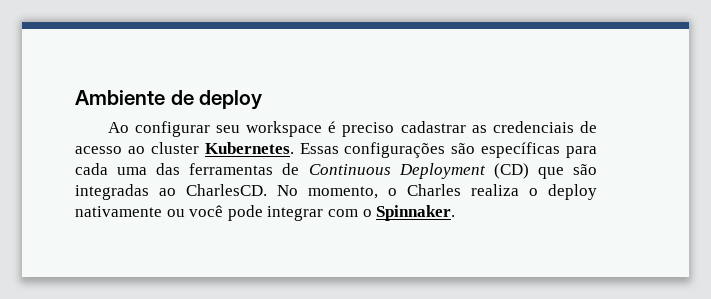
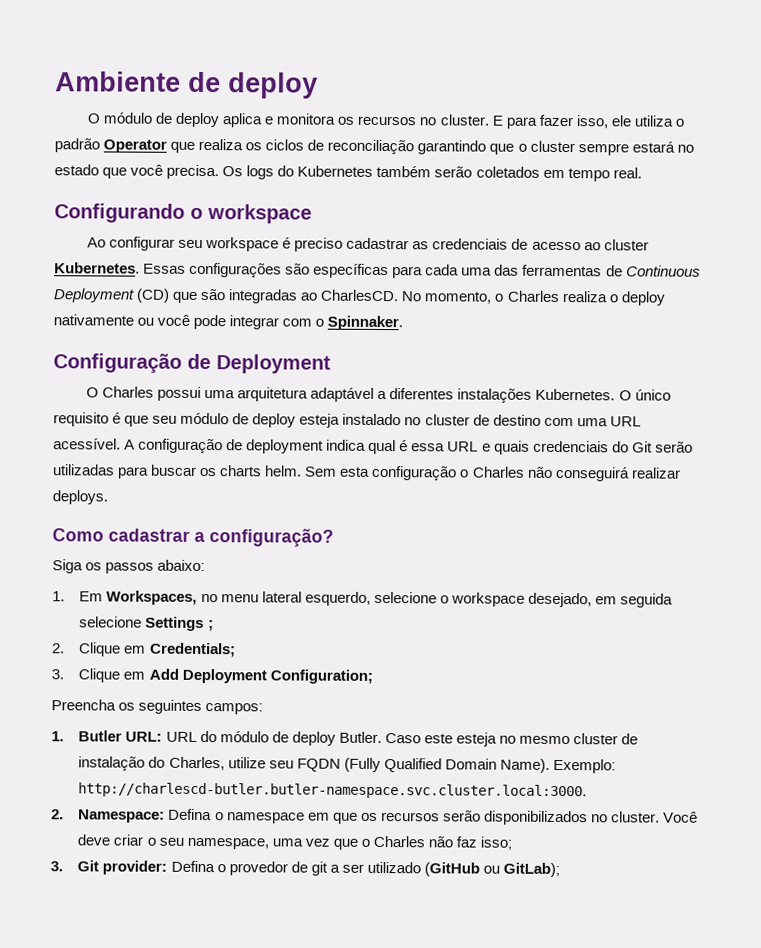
+ O módulo de deploy aplica e monitora os recursos no cluster. E para fazer isso, ele utiliza o padrão Operator que realiza os ciclos de reconciliação garantindo que o cluster sempre estará no estado que você precisa. Os logs do Kubernetes também serão coletados em tempo real.
+ Configurando o workspace
+ Configuração de Deployment
+ O Charles possui uma arquitetura adaptável a diferentes instalações Kubernetes. O único requisito é que seu módulo de deploy esteja instalado no cluster de destino com uma URL acessível. A configuração de deployment indica qual é essa URL e quais credenciais do Git serão utilizadas para buscar os charts helm. Sem esta configuração o Charles não conseguirá realizar deploys.
+ Como cadastrar a configuração?
+ Siga os passos abaixo:
+ 1. Em Workspaces, no menu lateral esquerdo, selecione o workspace desejado, em seguida selecione Settings ;
+ 2. Clique em Credentials;
+ 3. Clique em Add Deployment Configuration;
+ Preencha os seguintes campos:
+ 1. Butler URL: URL do módulo de deploy Butler. Caso este esteja no mesmo cluster de instalação do Charles, utilize seu FQDN (Fully Qualified Domain Name). Exemplo: http://charlescd-butler.butler-namespace.svc.cluster.local:3000.
+ 2. Namespace: Defina o namespace em que os recursos serão disponibilizados no cluster. Você deve criar o seu namespace, uma vez que o Charles não faz isso;
+ 3. Git provider: Defina o provedor de git a ser utilizado (GitHub ou GitLab);

